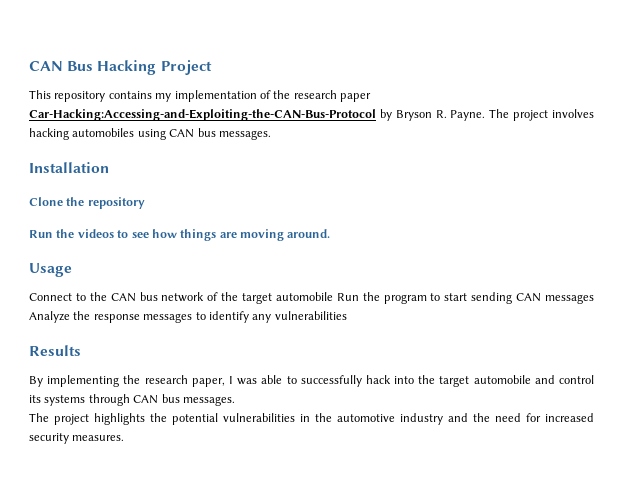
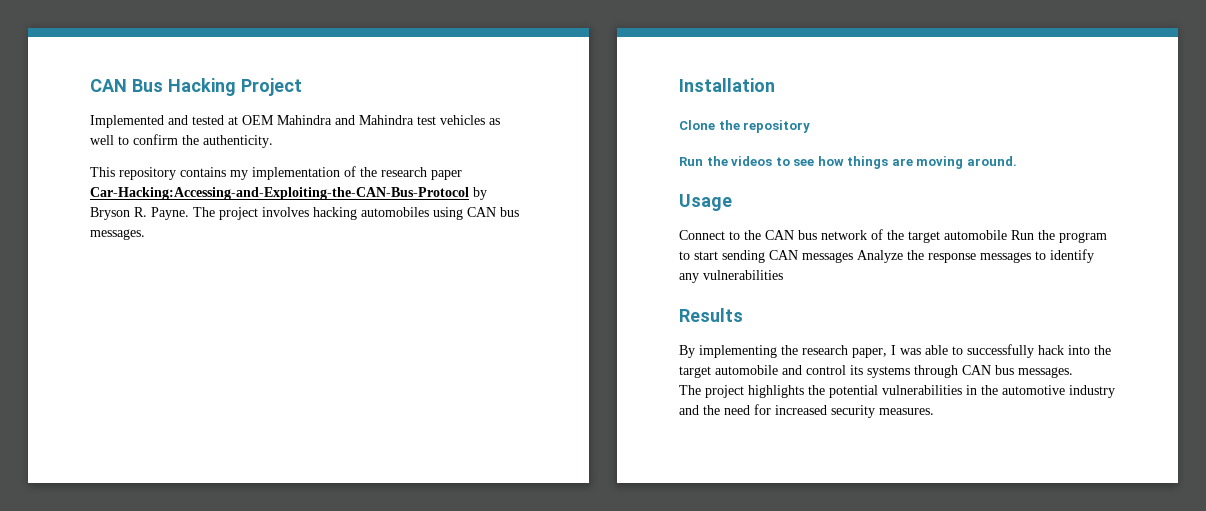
+ Implemented and tested at OEM Mahindra and Mahindra test vehicles as well to confirm the authenticity.

